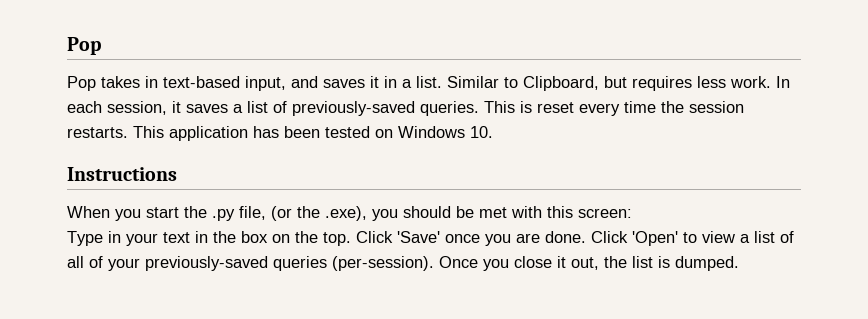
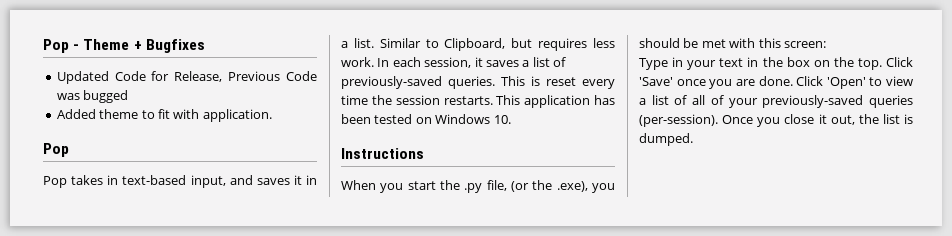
+ Pop - Theme + Bugfixes
+ Updated Code for Release, Previous Code was bugged
+ Added theme to fit with application.

